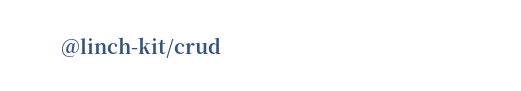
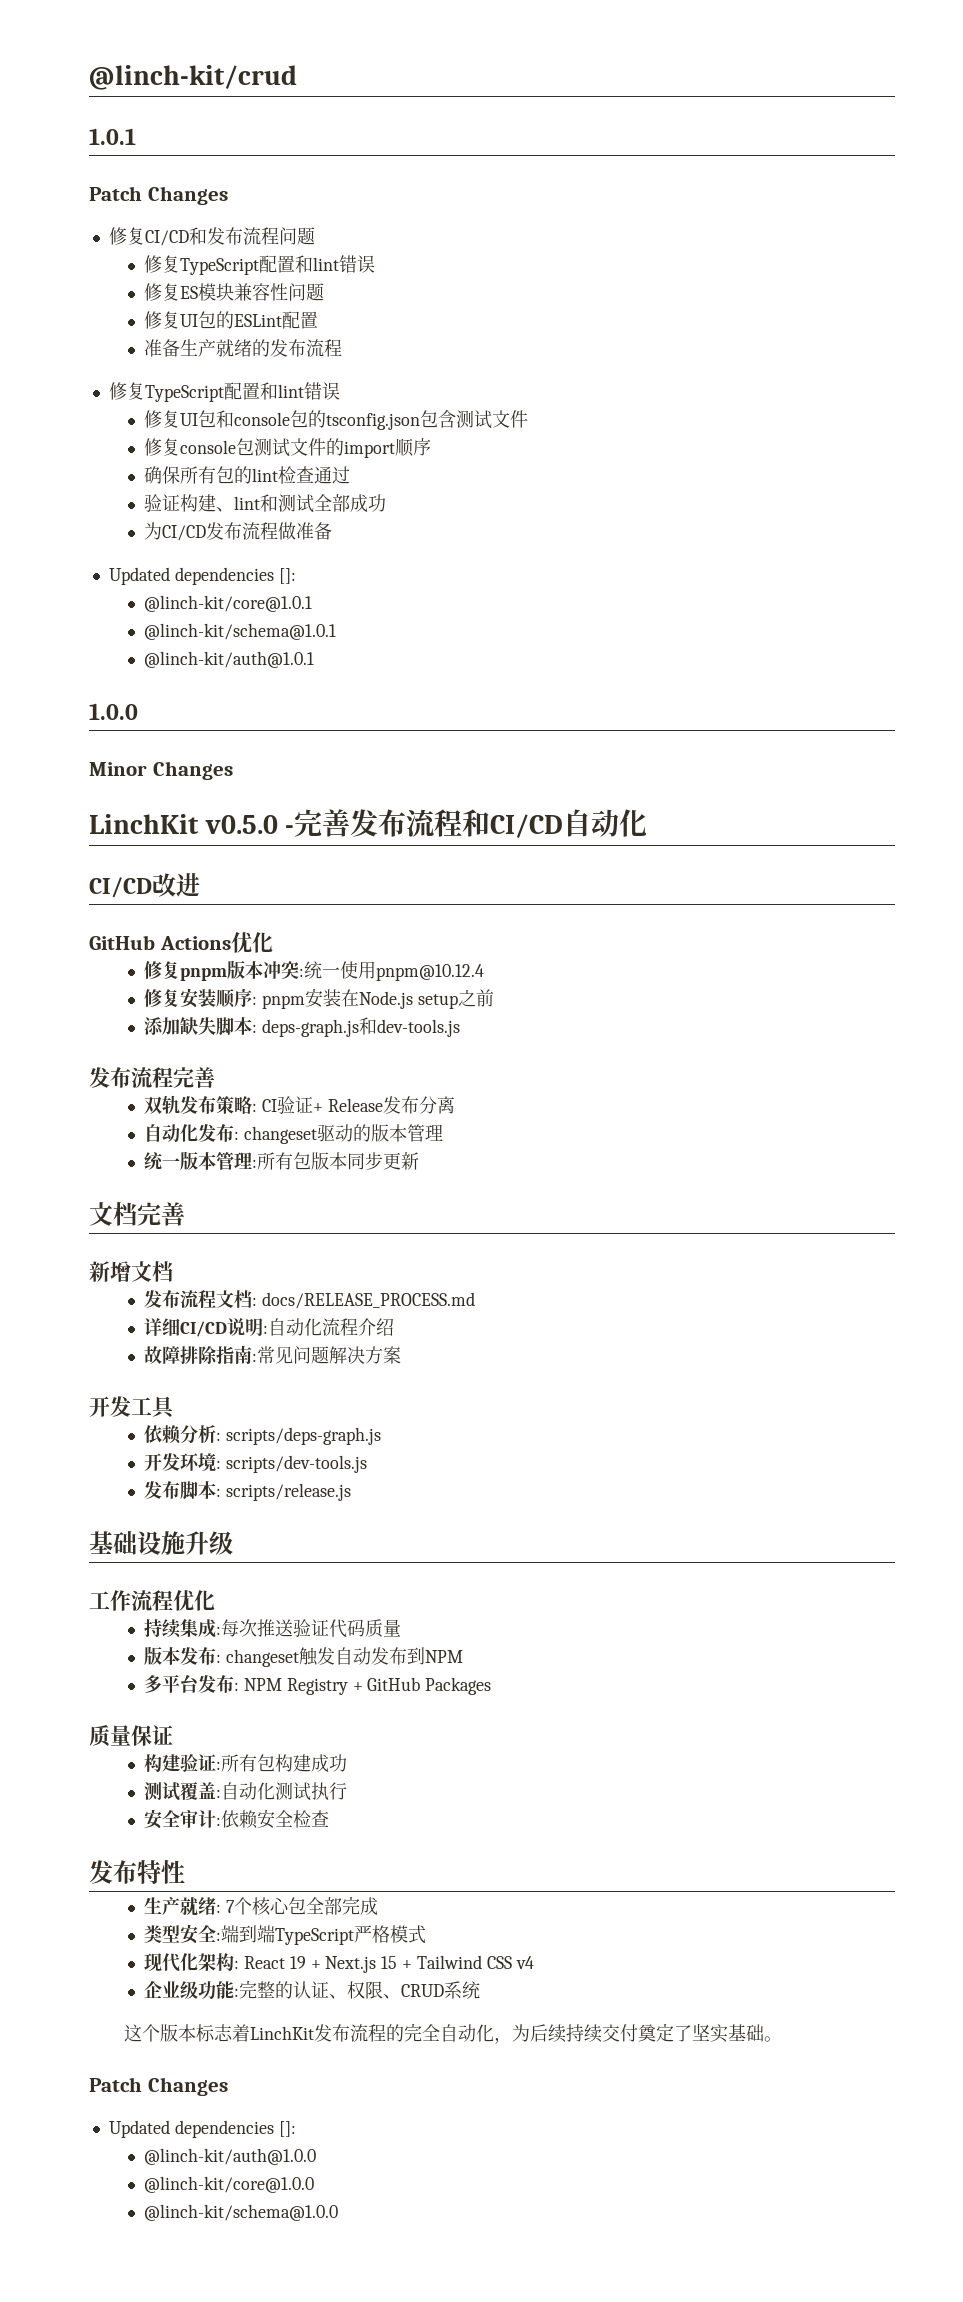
+ 1.0.1
+ Patch Changes
+ 修复CI/CD和发布流程问题
+ 修复TypeScript配置和lint错误
+ 修复ES模块兼容性问题
+ 修复UI包的ESLint配置
+ 准备生产就绪的发布流程
+ 修复TypeScript配置和lint错误
+ 修复UI包和console包的tsconfig.json包含测试文件
+ 修复console包测试文件的import顺序
+ 确保所有包的lint检查通过
+ 验证构建、lint和测试全部成功
+ 为CI/CD发布流程做准备
+ Updated dependencies []:
+ @linch-kit/core@1.0.1
+ @linch-kit/schema@1.0.1
+ @linch-kit/auth@1.0.1
+ 1.0.0
+ Minor Changes
+ LinchKit v0.5.0 -完善发布流程和CI/CD自动化
+ CI/CD改进
+ GitHub Actions优化
+ 修复pnpm版本冲突:统一使用pnpm@10.12.4
+ 修复安装顺序: pnpm安装在Node.js setup之前
+ 添加缺失脚本: deps-graph.js和dev-tools.js
+ 发布流程完善
+ 双轨发布策略: CI验证+ Release发布分离
+ 自动化发布: changeset驱动的版本管理
+ 统一版本管理:所有包版本同步更新
+ 文档完善
+ 新增文档
+ 发布流程文档: docs/RELEASE_PROCESS.md
+ 详细CI/CD说明:自动化流程介绍
+ 故障排除指南:常见问题解决方案
+ 开发工具
+ 依赖分析: scripts/deps-graph.js
+ 开发环境: scripts/dev-tools.js
+ 发布脚本: scripts/release.js
+ 基础设施升级
+ 工作流程优化
+ 持续集成:每次推送验证代码质量
+ 版本发布: changeset触发自动发布到NPM
+ 多平台发布: NPM Registry + GitHub Packages
+ 质量保证
+ 构建验证:所有包构建成功
+ 测试覆盖:自动化测试执行
+ 安全审计:依赖安全检查
+ 发布特性
+ 生产就绪: 7个核心包全部完成
+ 类型安全:端到端TypeScript严格模式
+ 现代化架构: React 19 + Next.js 15 + Tailwind CSS v4
+ 企业级功能:完整的认证、权限、CRUD系统
+ 这个版本标志着LinchKit发布流程的完全自动化，为后续持续交付奠定了坚实基础。
+ Patch Changes
+ Updated dependencies []:
+ @linch-kit/auth@1.0.0
+ @linch-kit/core@1.0.0
+ @linch-kit/schema@1.0.0

